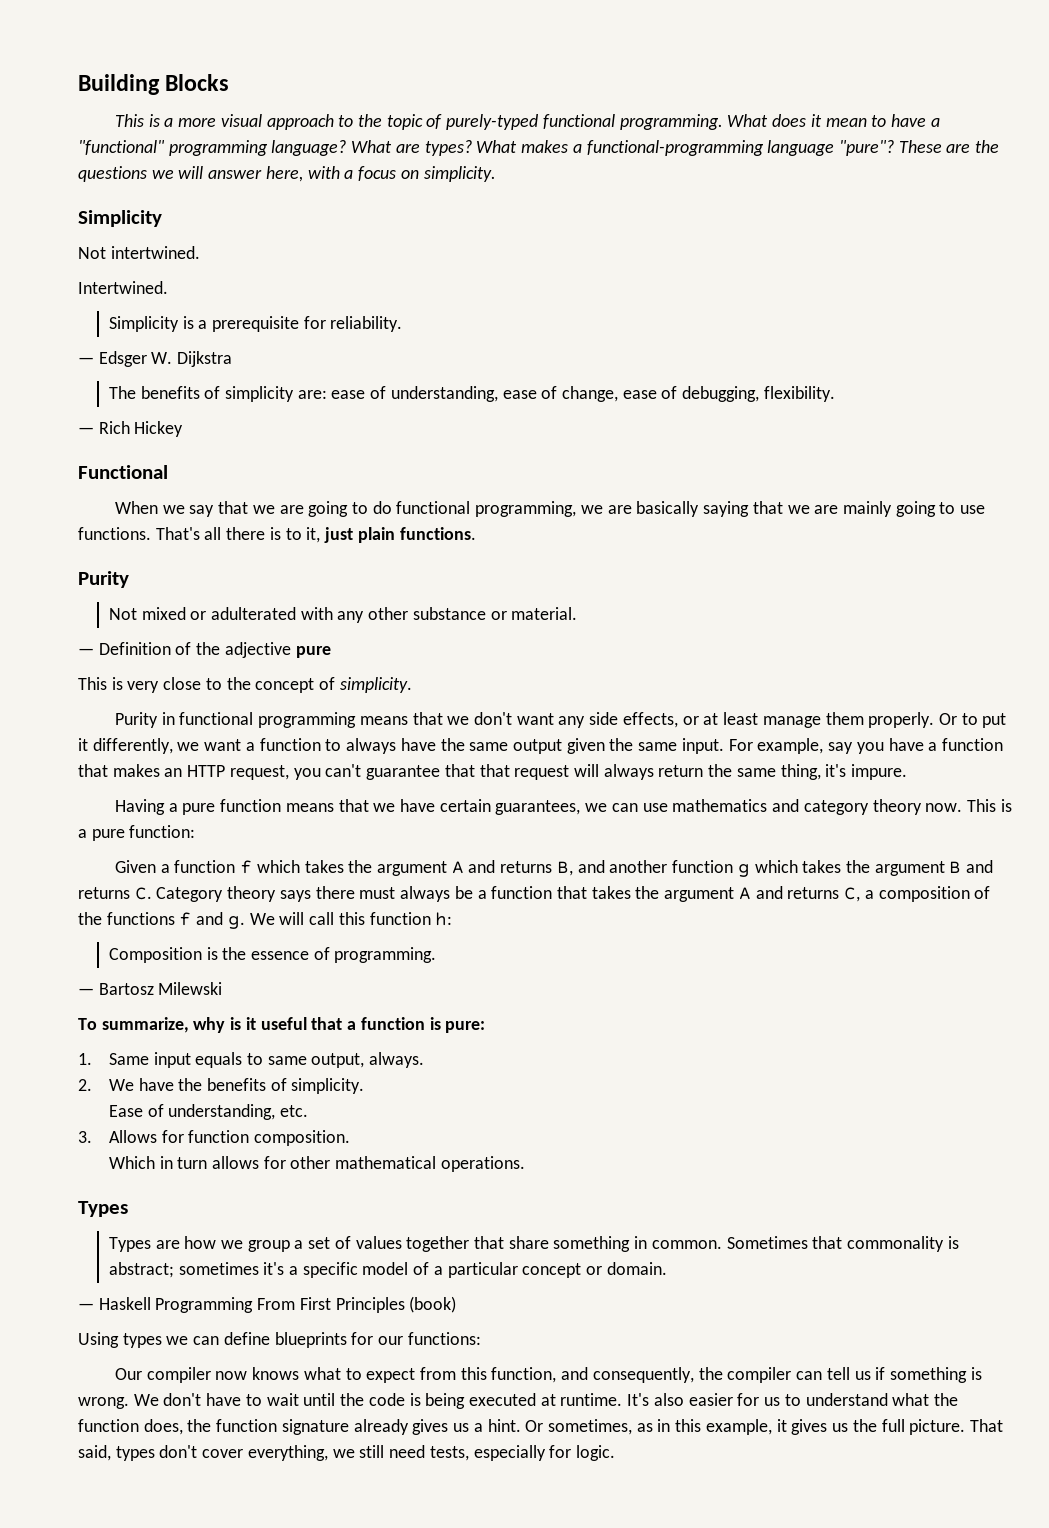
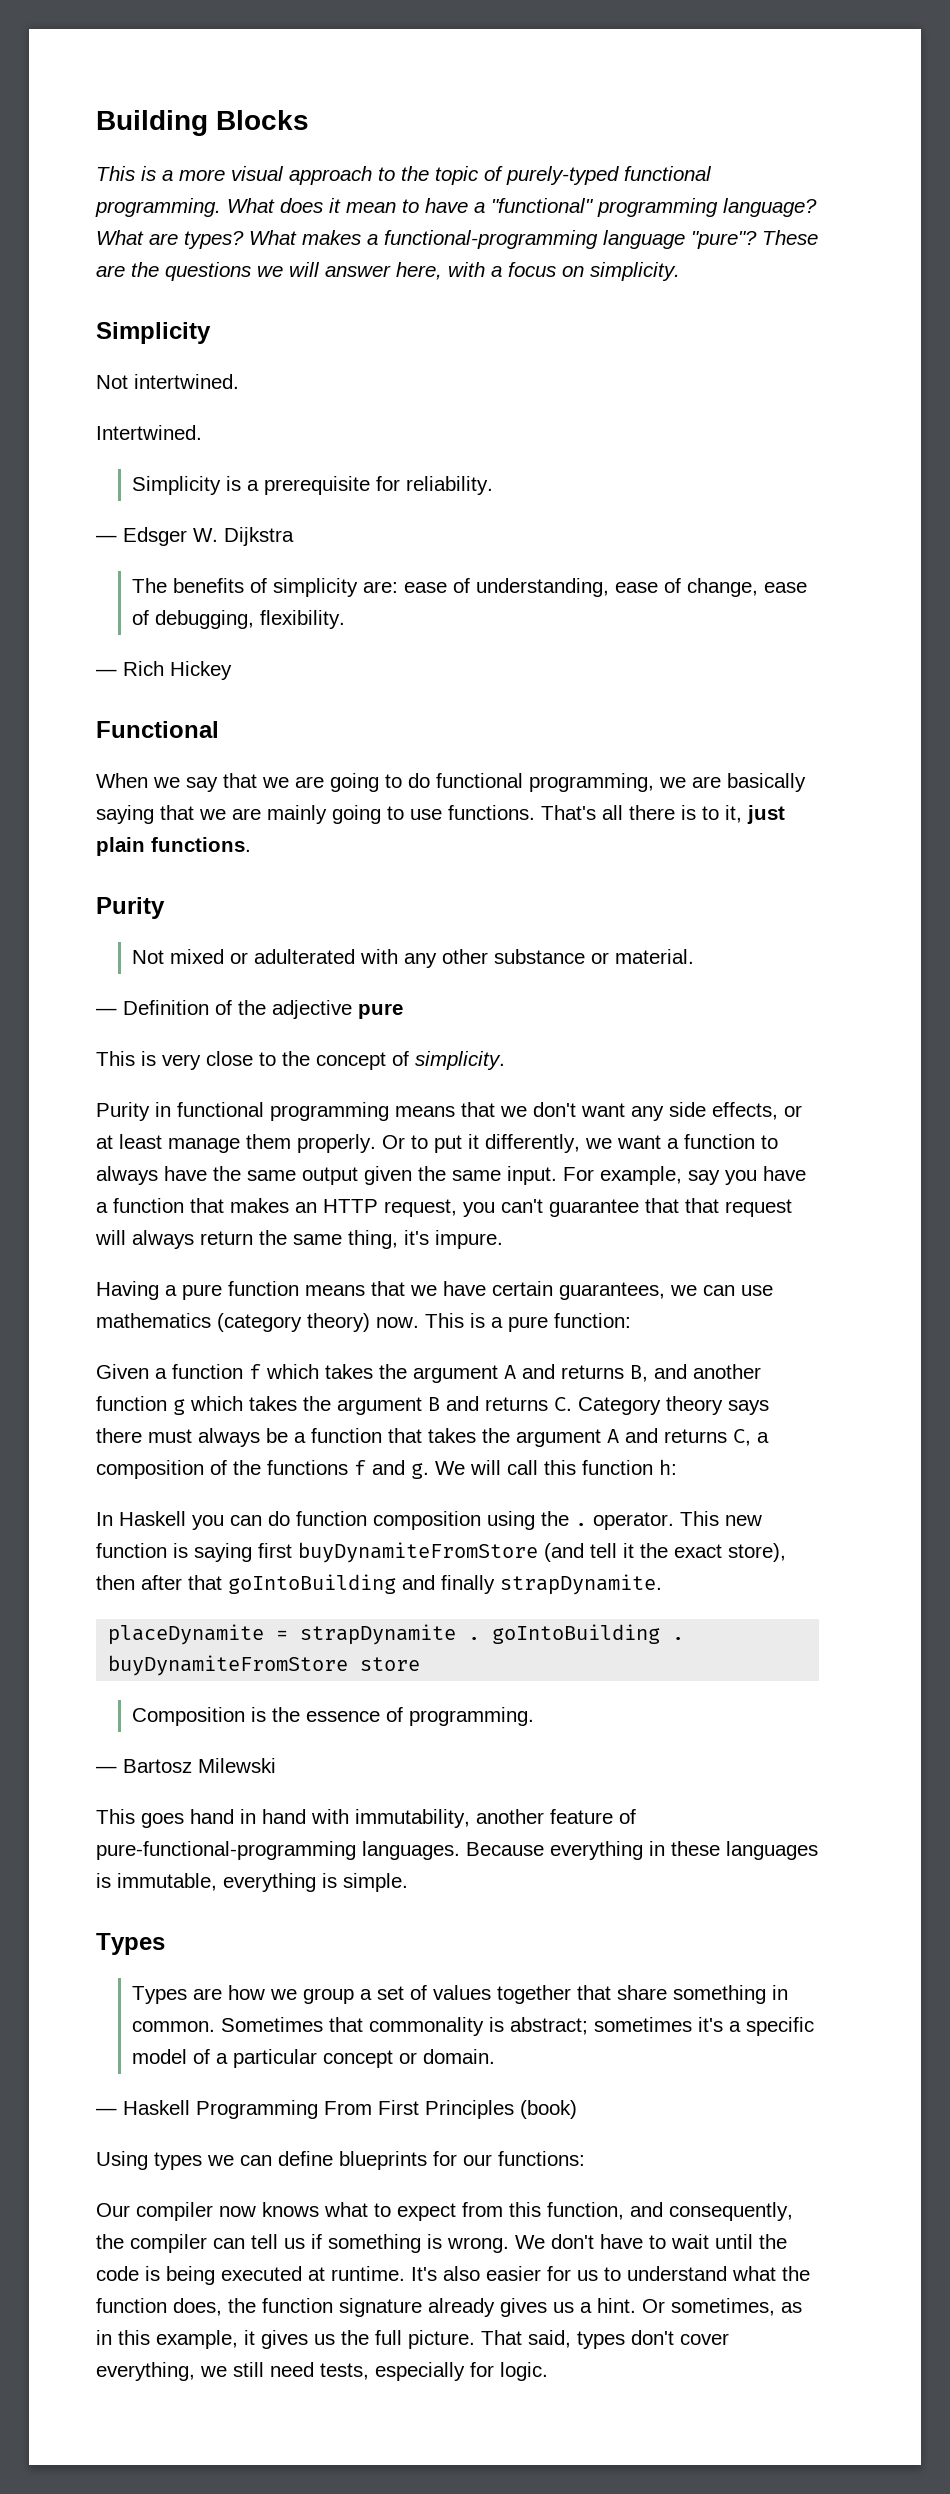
- Having a pure function means that we have certain guarantees, we can use mathematics and category theory now.
+ Having a pure function means that we have certain guarantees, we can use mathematics (category theory) now.
+ In Haskell you can do function composition using the . operator. This new function is saying first buyDynamiteFromStore (and tell it the exact store), then after that goIntoBuilding and finally strapDynamite.
+ placeDynamite = strapDynamite . goIntoBuilding . buyDynamiteFromStore store
- To summarize, why is it useful that a function is pure:
- 1. Same input equals to same output, always.
- 2. We have the benefits of simplicity.
- Ease of understanding, etc.
- 3. Allows for function composition.
- Which in turn allows for other mathematical operations.
+ This goes hand in hand with immutability, another feature of pure-functional-programming languages. Because everything in these languages is immutable, everything is simple.

